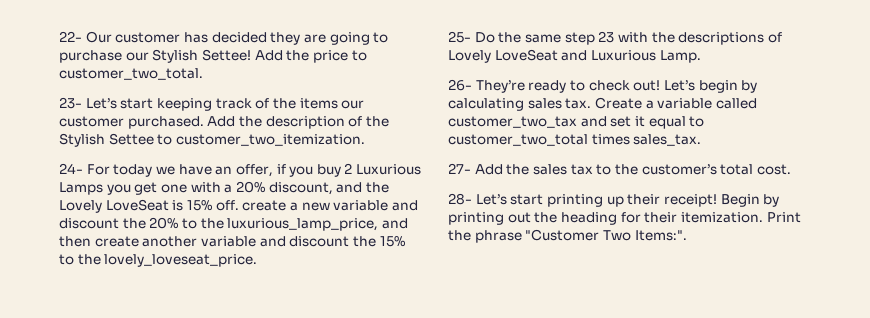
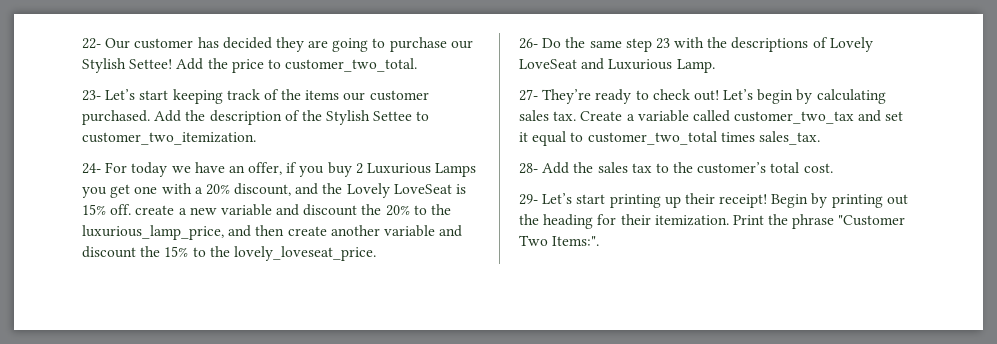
- 25- Do the same step 23 with the descriptions of Lovely LoveSeat and Luxurious Lamp.
+ 26- Do the same step 23 with the descriptions of Lovely LoveSeat and Luxurious Lamp.
- 26- They’re ready to check out!
+ 27- They’re ready to check out!
- 27- Add the sales tax to the customer’s total cost.
+ 28- Add the sales tax to the customer’s total cost.
- 28- Let’s start printing up their receipt!
+ 29- Let’s start printing up their receipt!

